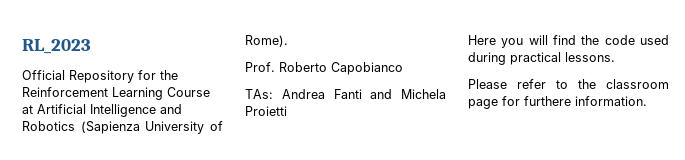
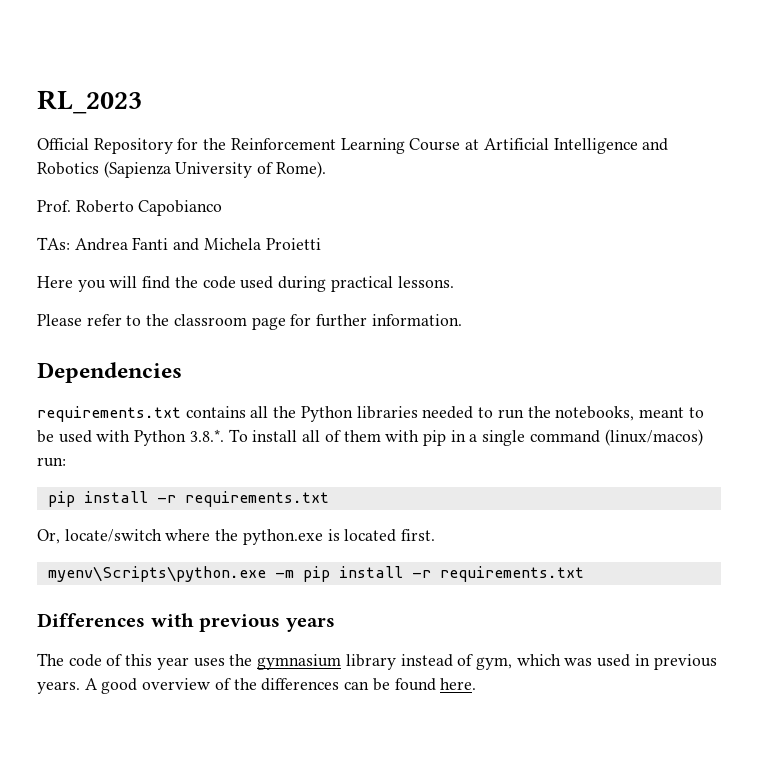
- Please refer to the classroom page for furthere information.
+ Please refer to the classroom page for further information.
+ Dependencies
+ requirements.txt contains all the Python libraries needed to run the notebooks, meant to be used with Python 3.8.*. To install all of them with pip in a single command (linux/macos) run:
+ pip install -r requirements.txt
+ Or, locate/switch where the python.exe is located first.
+ myenv\Scripts\python.exe -m pip install -r requirements.txt
+ Differences with previous years
+ The code of this year uses the gymnasium library instead of gym, which was used in previous years. A good overview of the differences can be found here.

